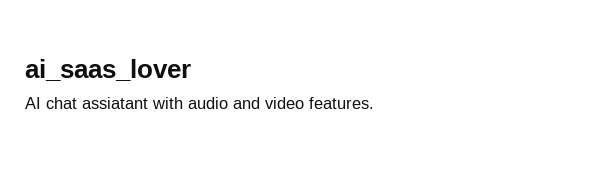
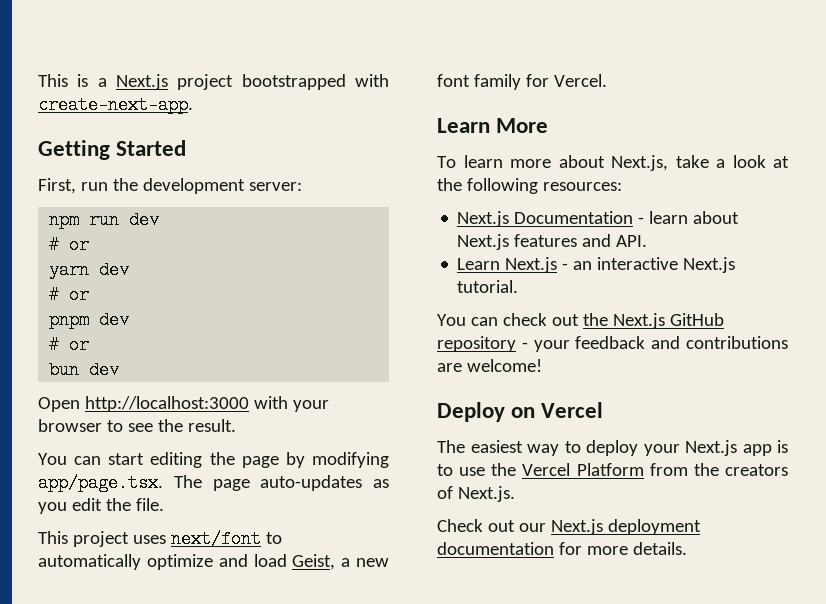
- ai_saas_lover
- AI chat assiatant with audio and video features.
+ This is a Next.js project bootstrapped with create-next-app.
+ Getting Started
+ First, run the development server:
+ npm run dev
+ # or
+ yarn dev
+ # or
+ pnpm dev
+ # or
+ bun dev
+ Open http://localhost:3000 with your browser to see the result.
+ You can start editing the page by modifying app/page.tsx. The page auto-updates as you edit the file.
+ This project uses next/font to automatically optimize and load Geist, a new font family for Vercel.
+ Learn More
+ To learn more about Next.js, take a look at the following resources:
+ Next.js Documentation - learn about Next.js features and API.
+ Learn Next.js - an interactive Next.js tutorial.
+ You can check out the Next.js GitHub repository - your feedback and contributions are welcome!
+ Deploy on Vercel
+ The easiest way to deploy your Next.js app is to use the Vercel Platform from the creators of Next.js.
+ Check out our Next.js deployment documentation for more details.

